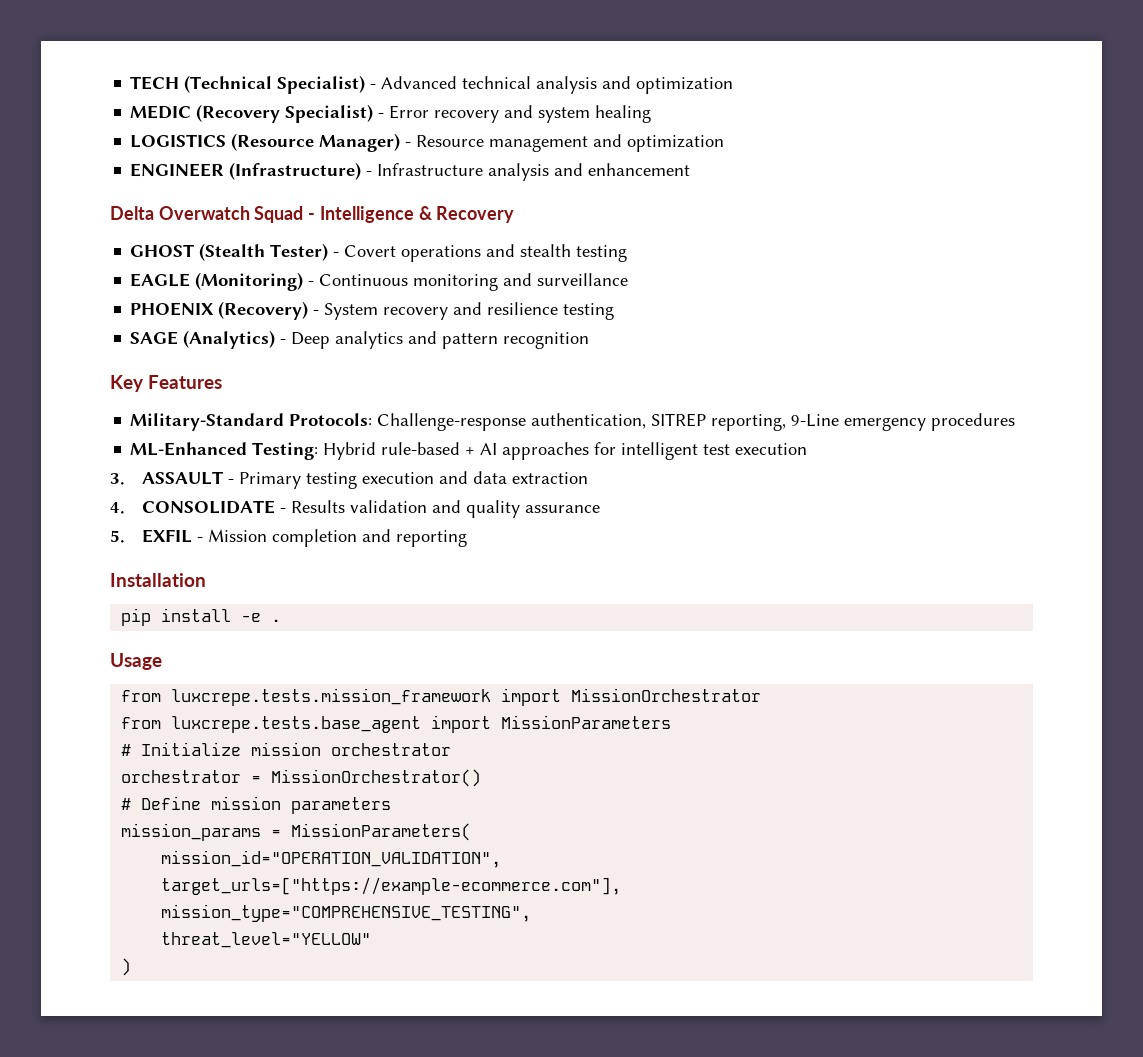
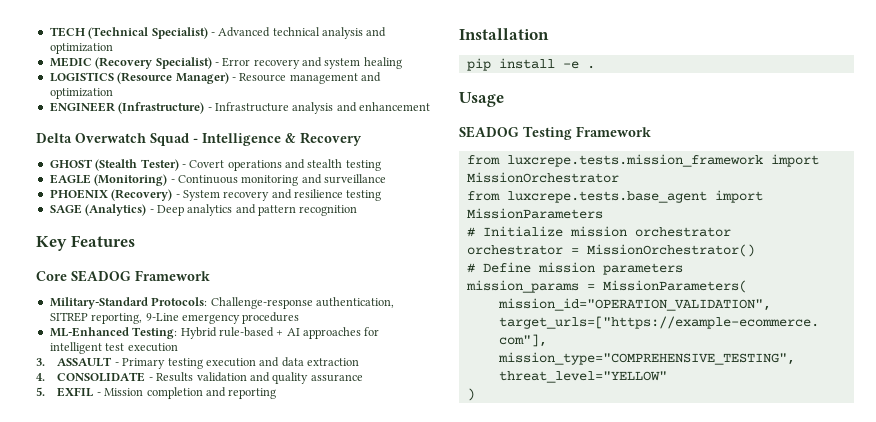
+ Core SEADOG Framework
+ SEADOG Testing Framework

